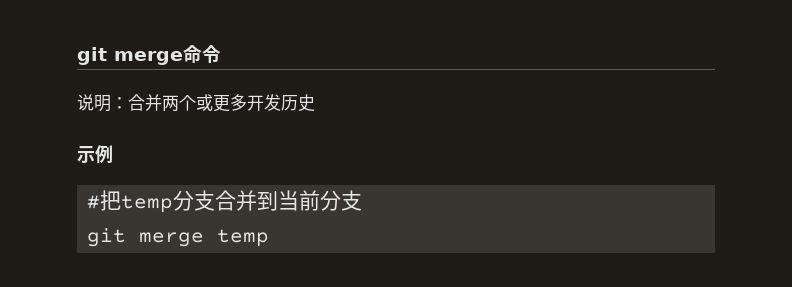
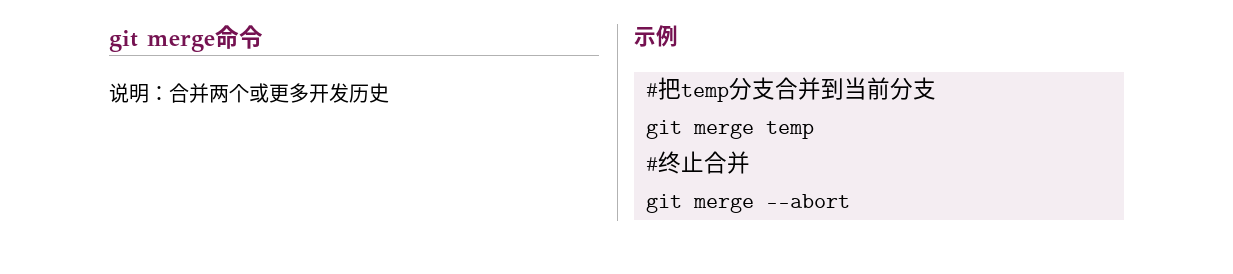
+ #终止合并
+ git merge --abort

